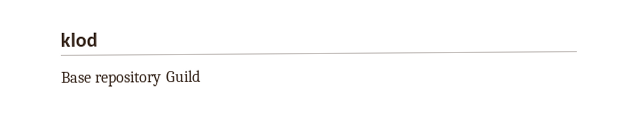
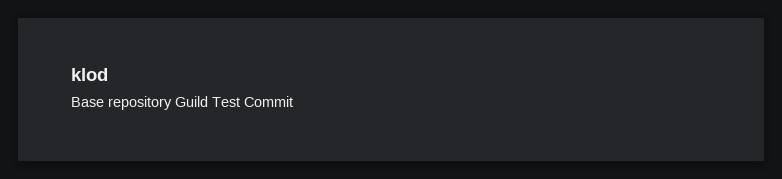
- Base repository Guild
+ Base repository Guild Test Commit

